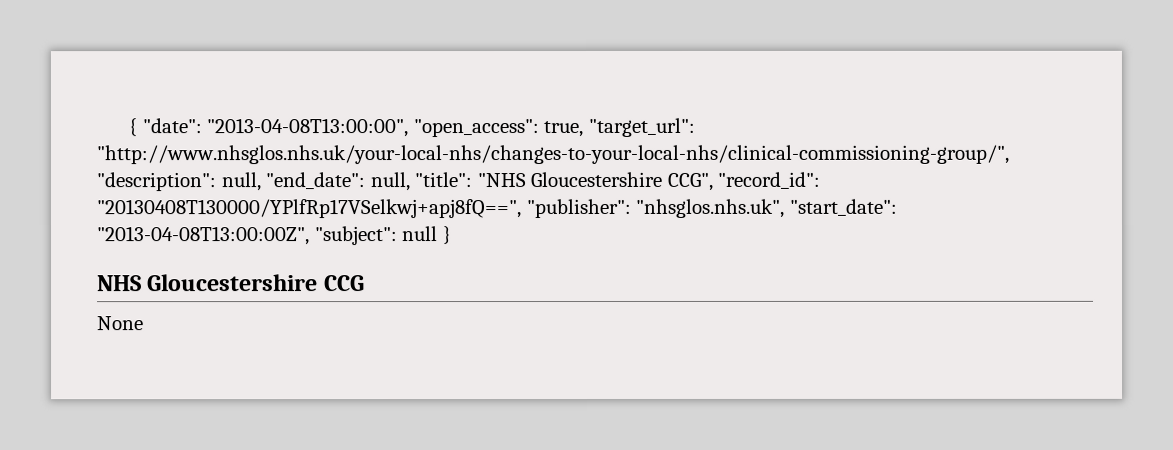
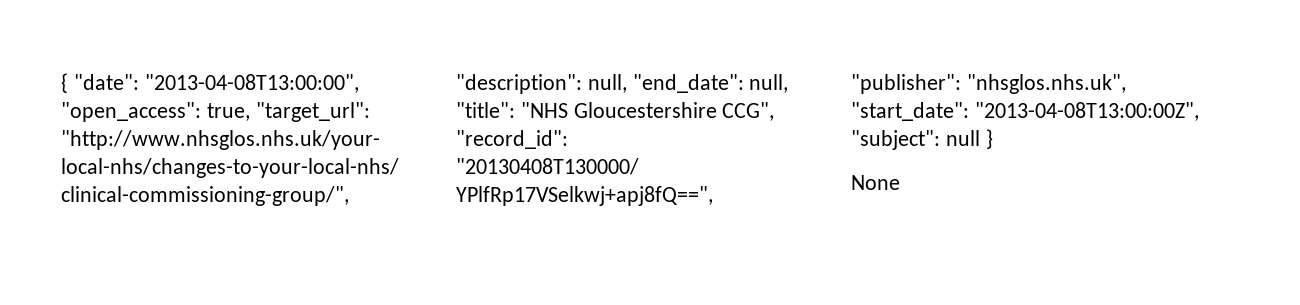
- NHS Gloucestershire CCG

